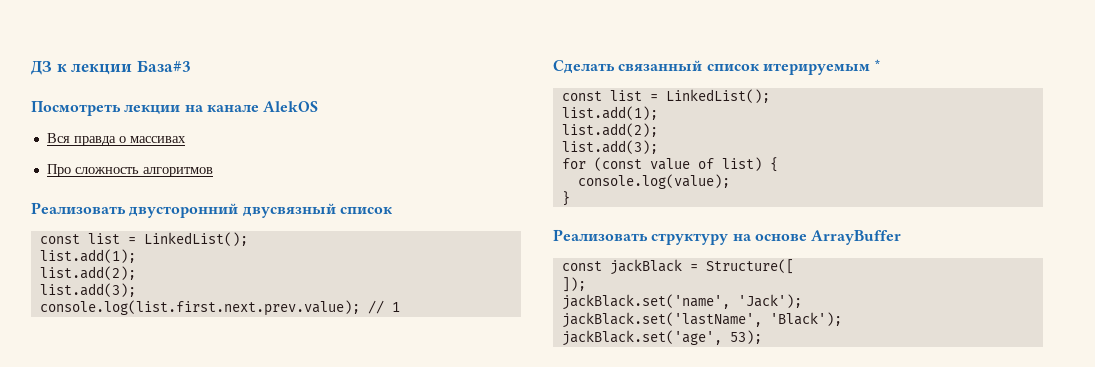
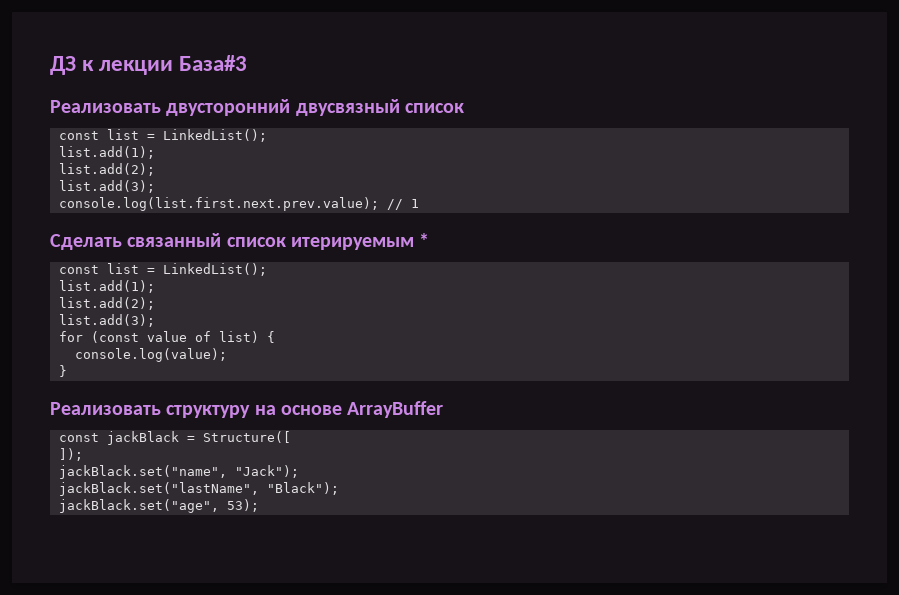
- Посмотреть лекции на канале AlekOS
- Вся правда о массивах
- Про сложность алгоритмов
- jackBlack.set('name', 'Jack');
- jackBlack.set('lastName', 'Black');
- jackBlack.set('age', 53);
+ jackBlack.set("name", "Jack");
+ jackBlack.set("lastName", "Black");
+ jackBlack.set("age", 53);

